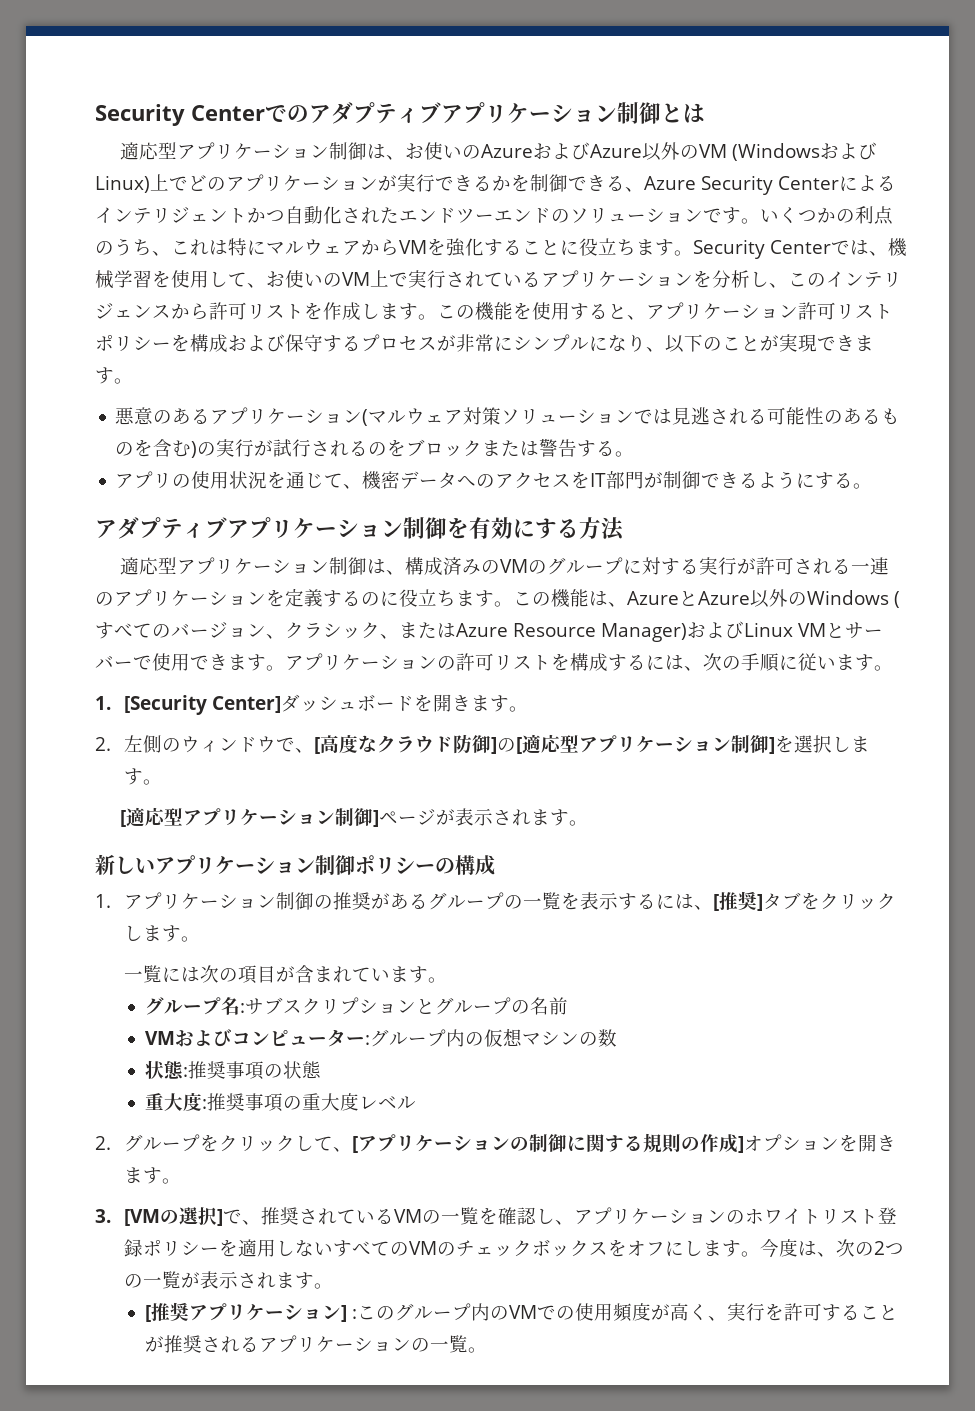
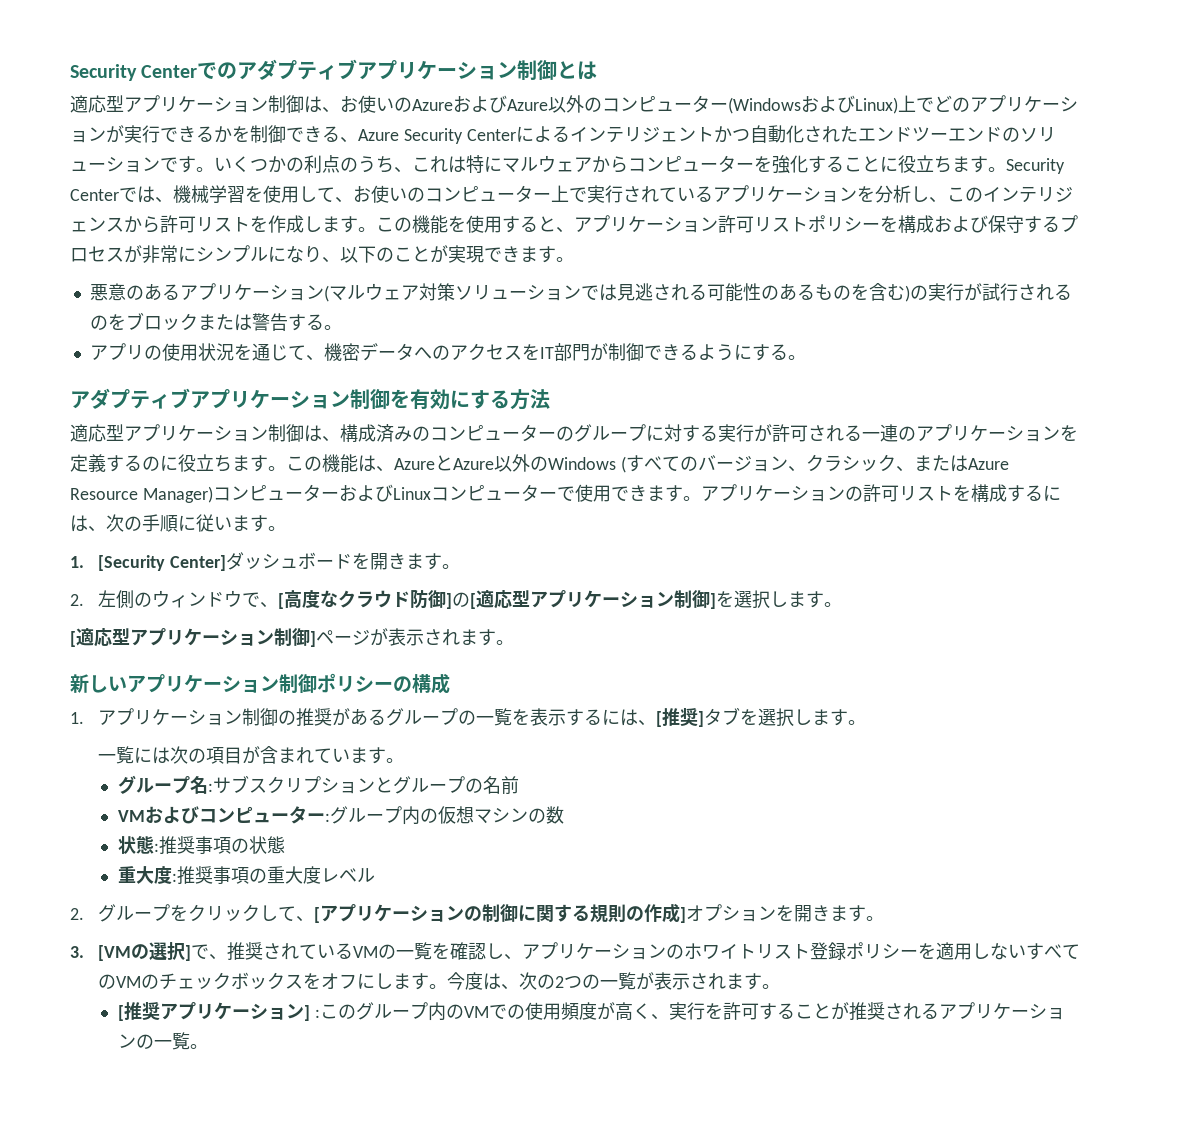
- 適応型アプリケーション制御は、お使いのAzureおよびAzure以外のVM (WindowsおよびLinux)上でどのアプリケーションが実行できるかを制御できる、Azure Security Centerによるインテリジェントかつ自動化されたエンドツーエンドのソリューションです。
+ 適応型アプリケーション制御は、お使いのAzureおよびAzure以外のコンピューター(WindowsおよびLinux)上でどのアプリケーションが実行できるかを制御できる、Azure Security Centerによるインテリジェントかつ自動化されたエンドツーエンドのソリューションです。
- いくつかの利点のうち、これは特にマルウェアからVMを強化することに役立ちます。
+ いくつかの利点のうち、これは特にマルウェアからコンピューターを強化することに役立ちます。
- Security Centerでは、機械学習を使用して、お使いのVM上で実行されているアプリケーションを分析し、このインテリジェンスから許可リストを作成します。
+ Security Centerでは、機械学習を使用して、お使いのコンピューター上で実行されているアプリケーションを分析し、このインテリジェンスから許可リストを作成します。
- 適応型アプリケーション制御は、構成済みのVMのグループに対する実行が許可される一連のアプリケーションを定義するのに役立ちます。
+ 適応型アプリケーション制御は、構成済みのコンピューターのグループに対する実行が許可される一連のアプリケーションを定義するのに役立ちます。
- この機能は、AzureとAzure以外のWindows (すべてのバージョン、クラシック、またはAzure Resource Manager)およびLinux VMとサーバーで使用できます。
+ この機能は、AzureとAzure以外のWindows (すべてのバージョン、クラシック、またはAzure Resource Manager)コンピューターおよびLinuxコンピューターで使用できます。
- 1.アプリケーション制御の推奨があるグループの一覧を表示するには、[推奨]タブをクリックします。
+ 1.アプリケーション制御の推奨があるグループの一覧を表示するには、[推奨]タブを選択します。

